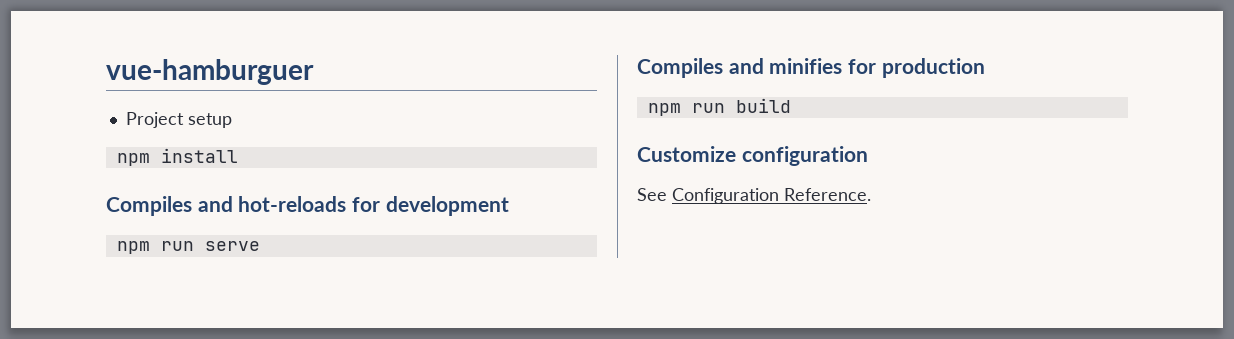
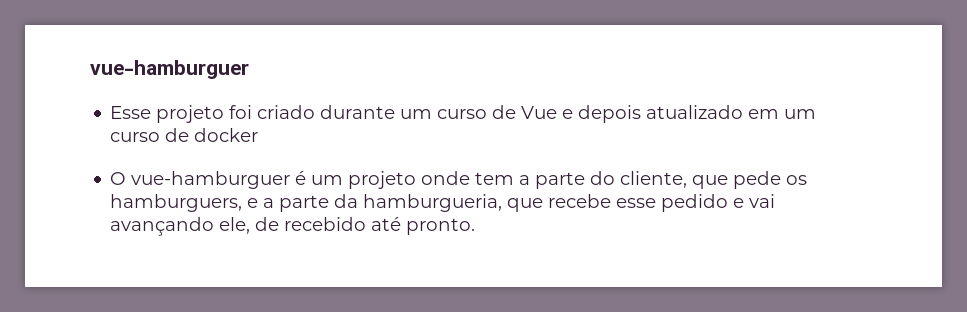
- Project setup
- npm install
- Compiles and hot-reloads for development
- npm run serve
- Compiles and minifies for production
- npm run build
- Customize configuration
- See Configuration Reference.
+ Esse projeto foi criado durante um curso de Vue e depois atualizado em um curso de docker
+ O vue-hamburguer é um projeto onde tem a parte do cliente, que pede os hamburguers, e a parte da hamburgueria, que recebe esse pedido e vai avançando ele, de recebido até pronto.

